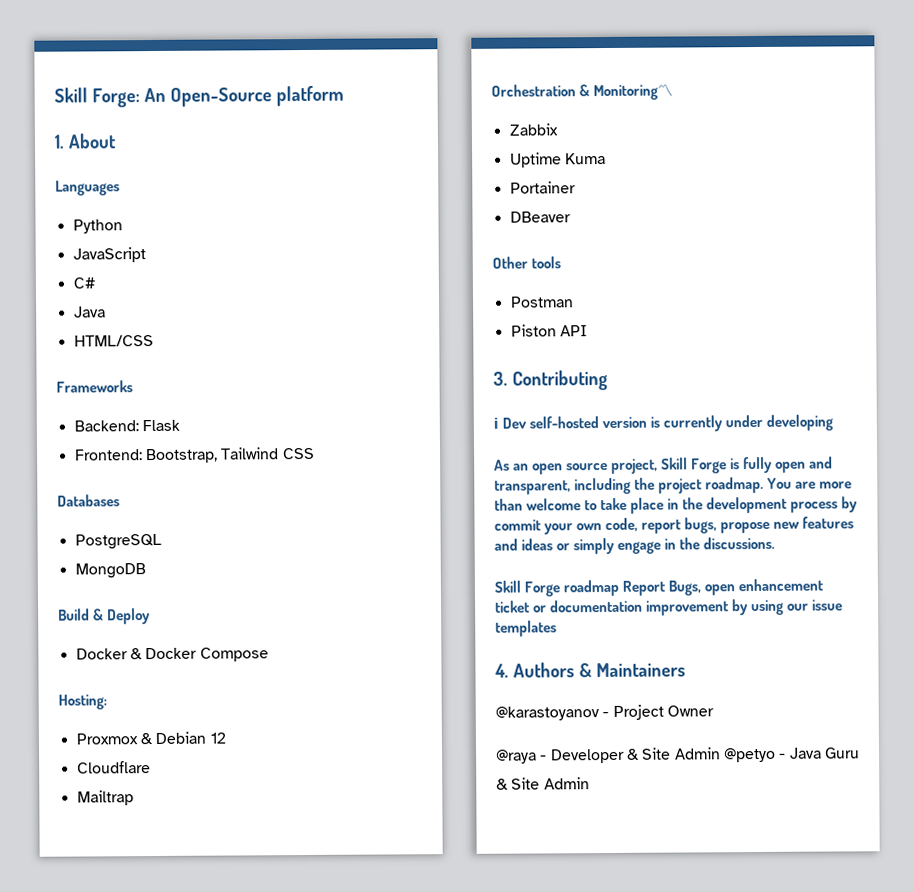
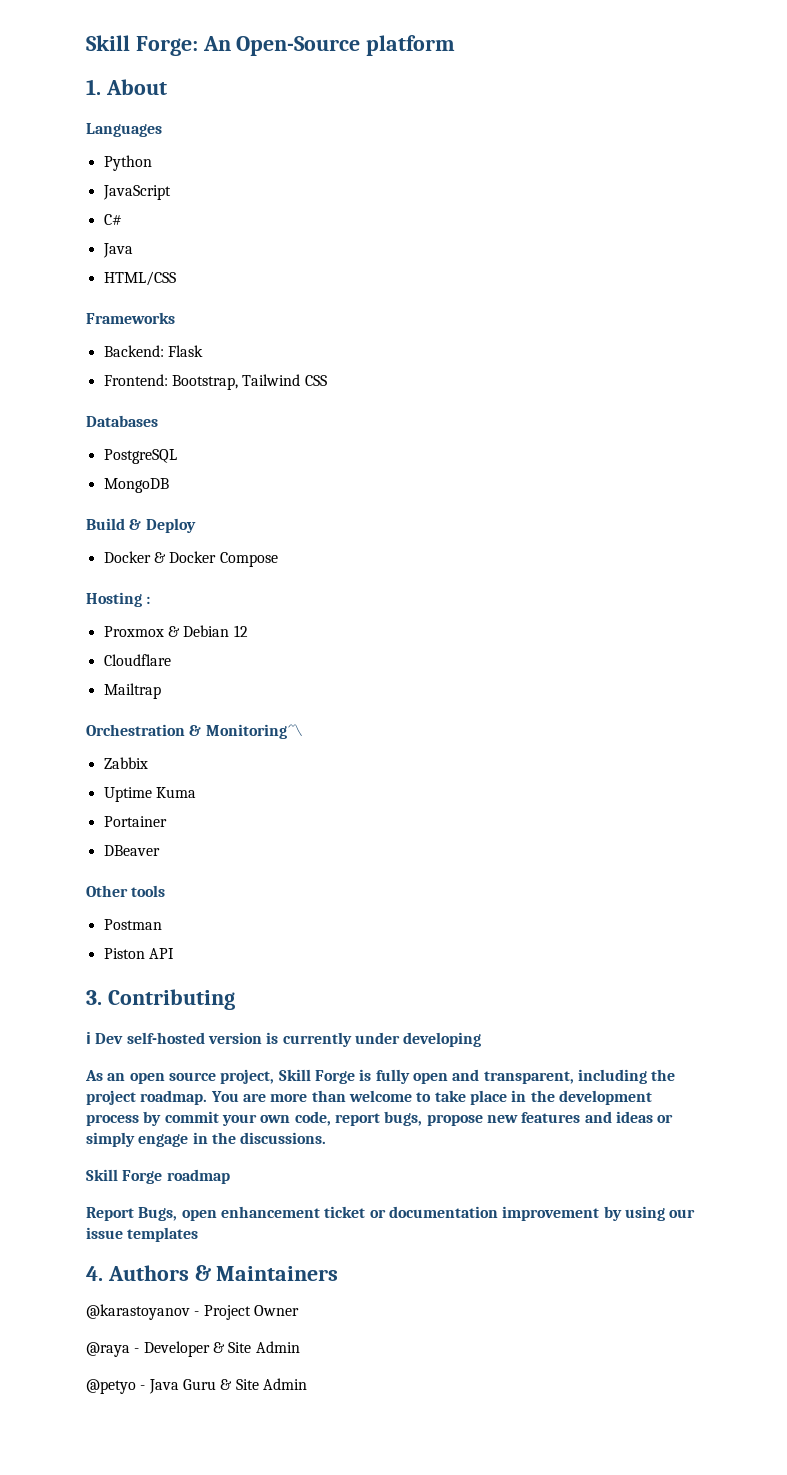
- Hosting:
+ Hosting :
- Skill Forge roadmap Report Bugs, open enhancement ticket or documentation improvement by using our issue templates
+ Skill Forge roadmap
+ Report Bugs, open enhancement ticket or documentation improvement by using our issue templates
- @raya - Developer & Site Admin @petyo - Java Guru & Site Admin
+ @raya - Developer & Site Admin
+ @petyo - Java Guru & Site Admin

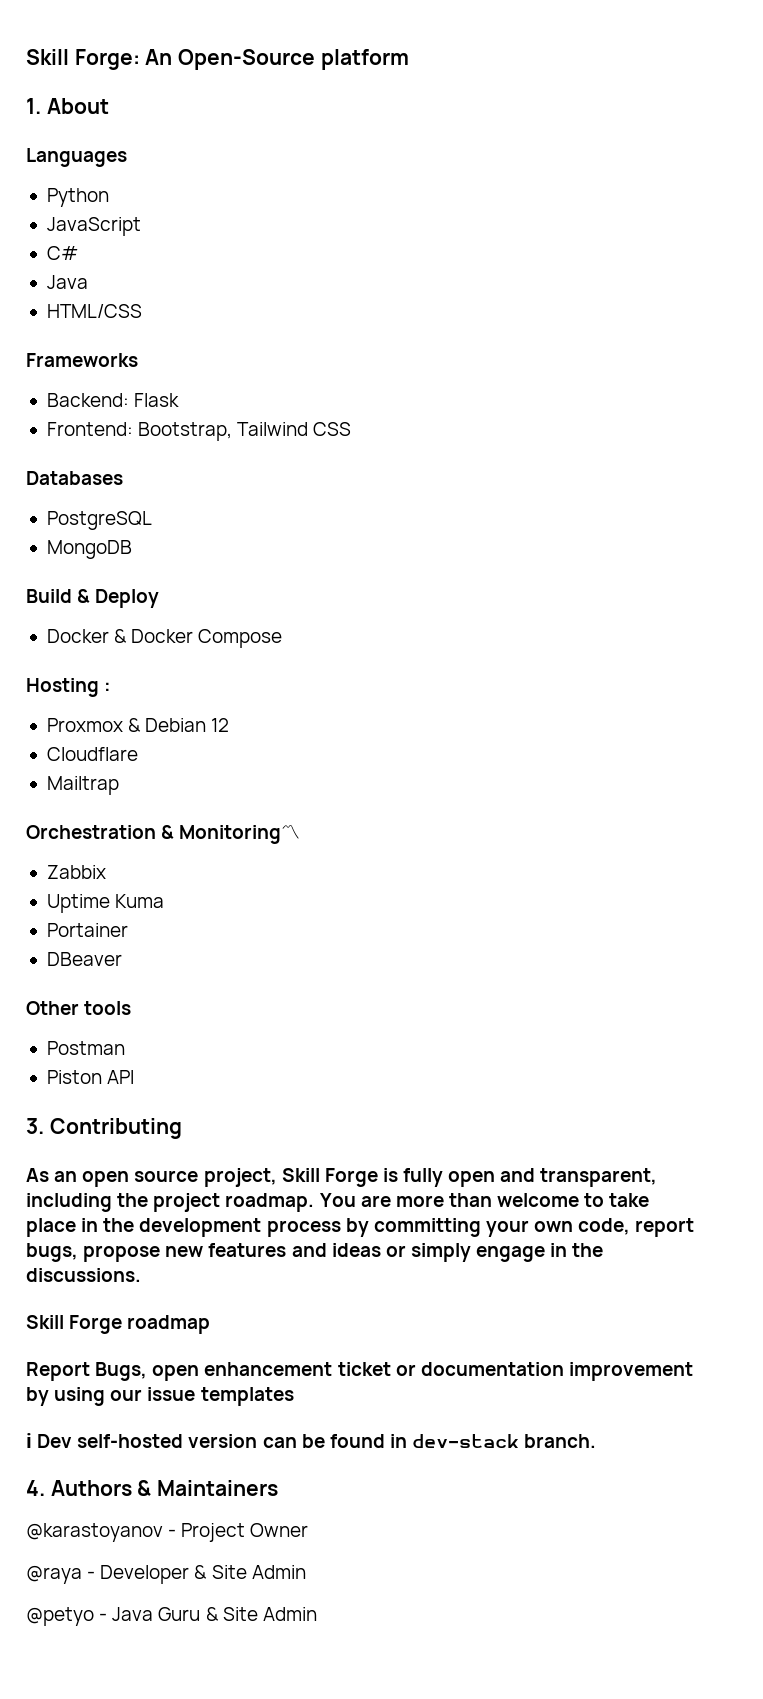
- ℹ Dev self-hosted version is currently under developing
- You are more than welcome to take place in the development process by commit your own code, report bugs, propose new features and ideas or simply engage in the discussions.
+ You are more than welcome to take place in the development process by committing your own code, report bugs, propose new features and ideas or simply engage in the discussions.
+ ℹ Dev self-hosted version can be found in dev-stack branch.

